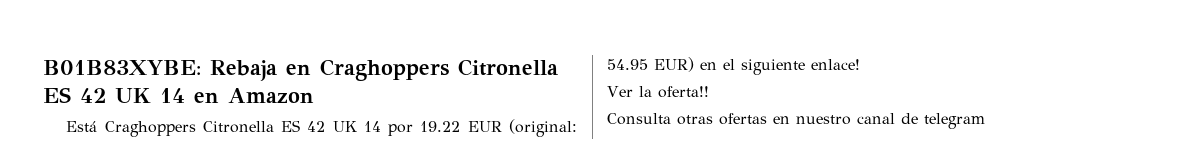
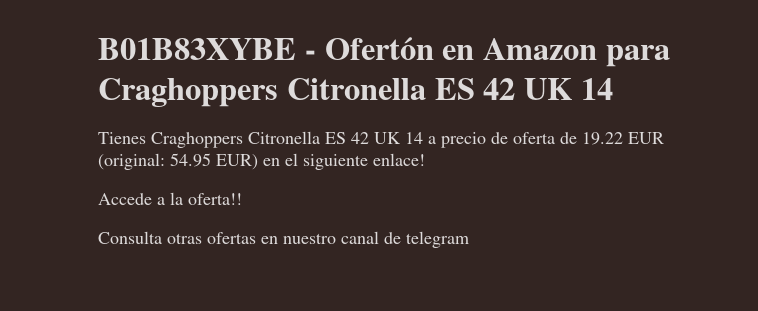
- B01B83XYBE: Rebaja en Craghoppers Citronella ES 42 UK 14 en Amazon
- Está Craghoppers Citronella ES 42 UK 14 por 19.22 EUR (original: 54.95 EUR) en el siguiente enlace!
+ B01B83XYBE - Ofertón en Amazon para Craghoppers Citronella ES 42 UK 14
+ Tienes Craghoppers Citronella ES 42 UK 14 a precio de oferta de 19.22 EUR (original: 54.95 EUR) en el siguiente enlace!
- Ver la oferta!!
+ Accede a la oferta!!

